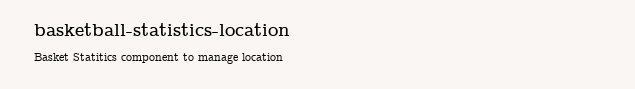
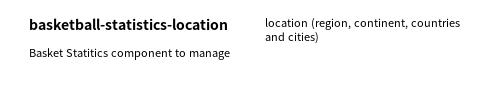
- Basket Statitics component to manage location
+ Basket Statitics component to manage location (region, continent, countries and cities)

